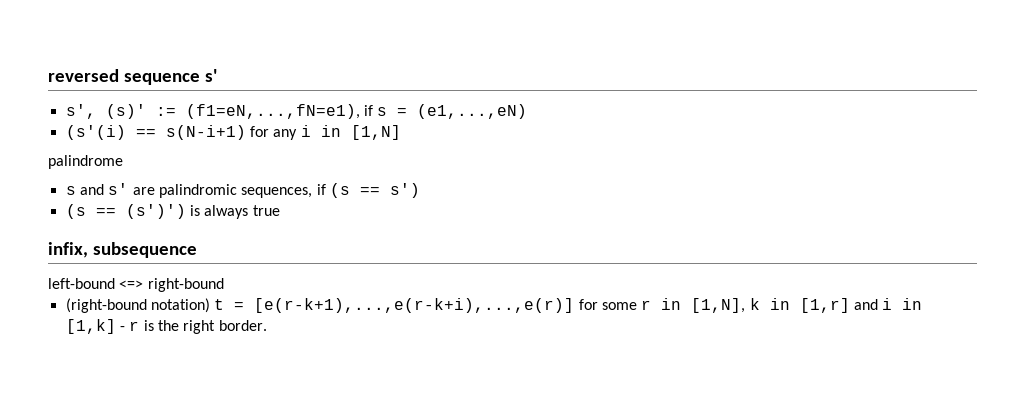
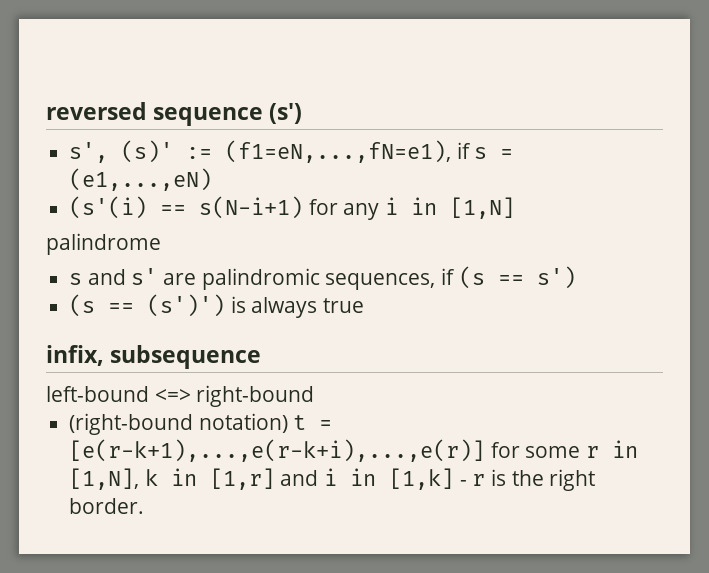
- reversed sequence s'
+ reversed sequence (s')

